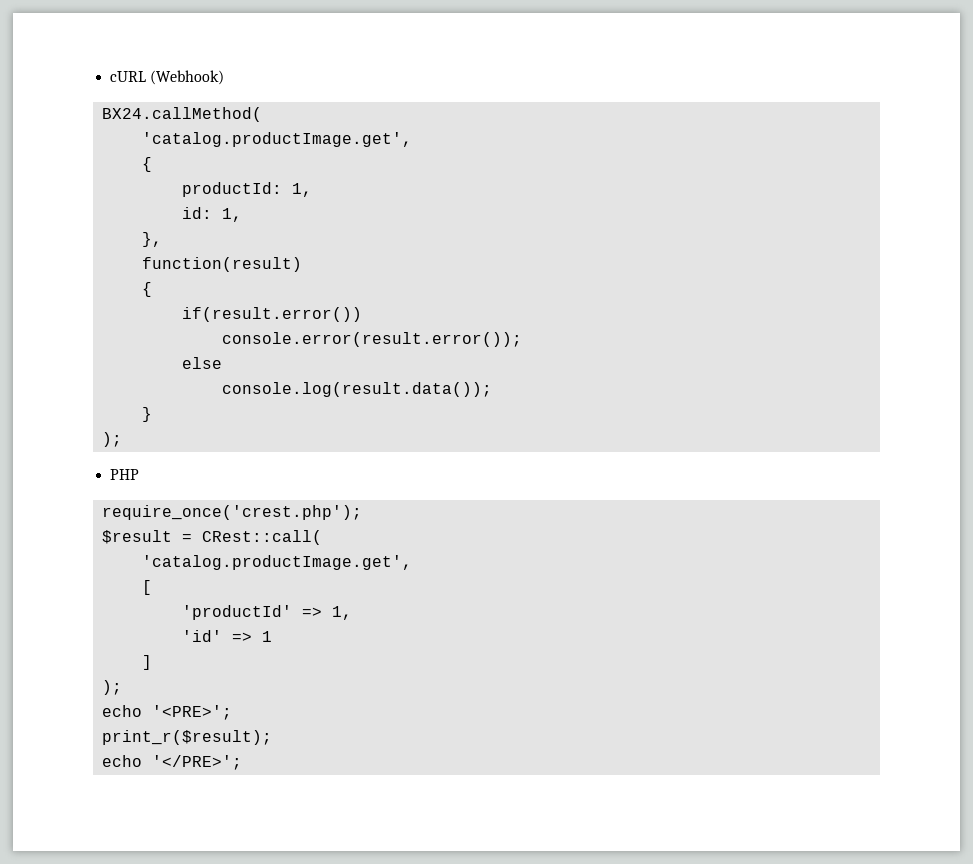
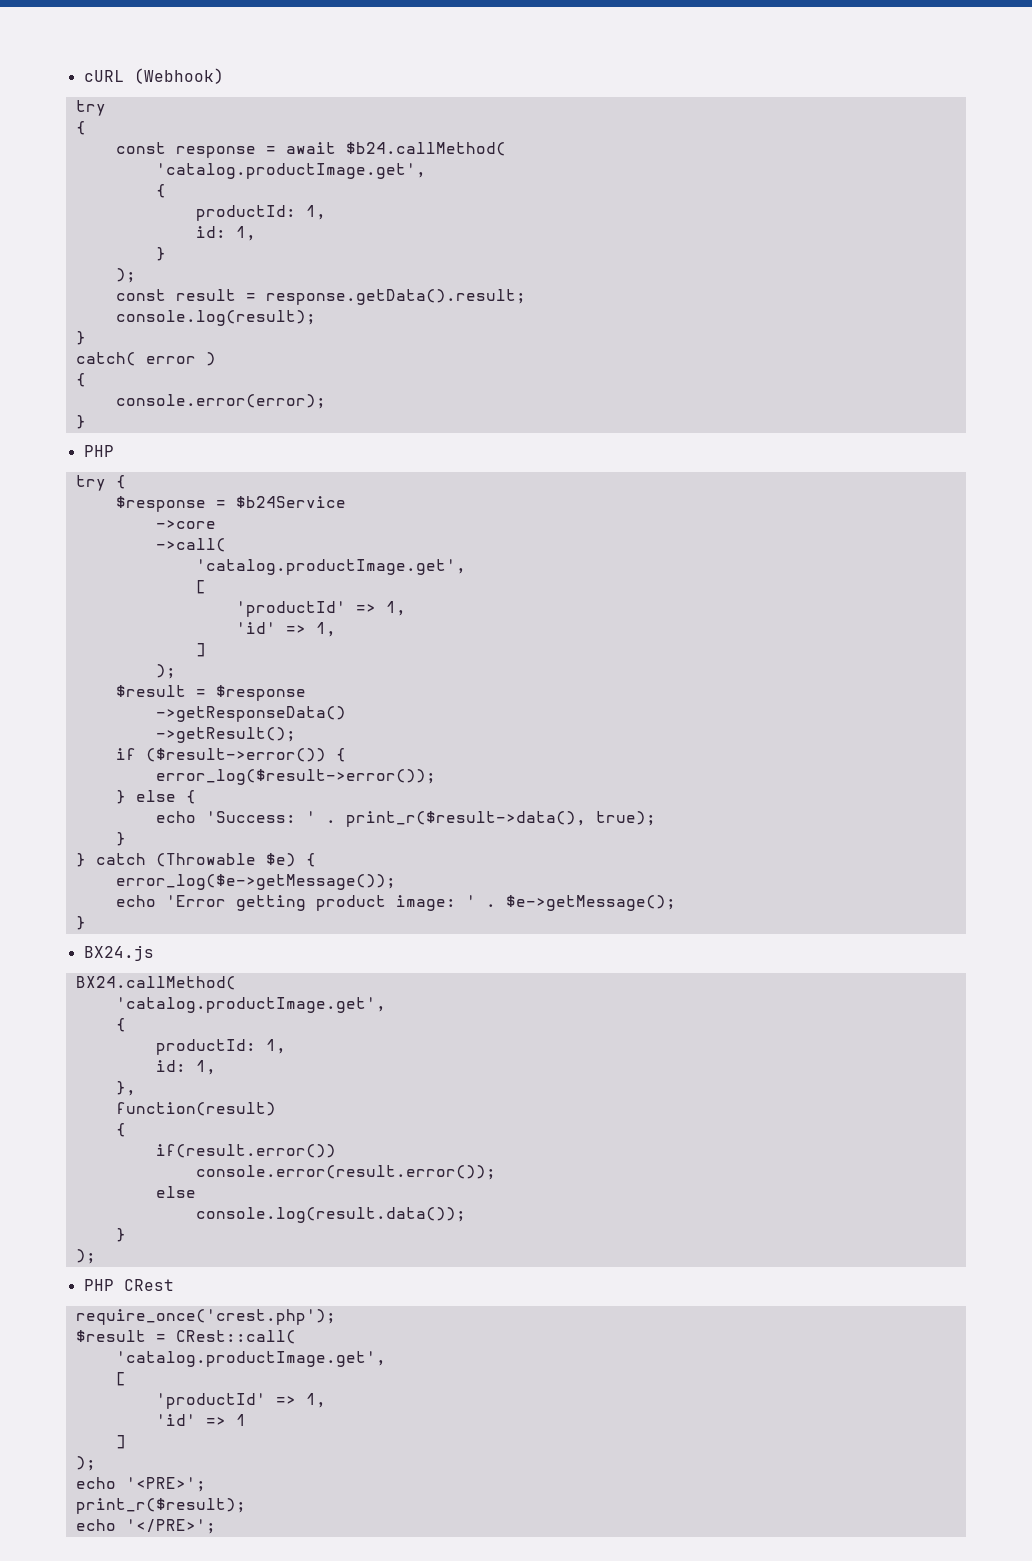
  cURL (Webhook)
+ try
+ {
+ const response = await $b24.callMethod(
+ 'catalog.productImage.get',
+ {
+ productId: 1,
+ id: 1,
+ }
+ );
+ const result = response.getData().result;
+ console.log(result);
+ }
+ catch( error )
+ {
+ console.error(error);
+ }
+ PHP
+ try {
+ $response = $b24Service
+ ->core
+ ->call(
+ 'catalog.productImage.get',
+ [
+ 'productId' => 1,
+ 'id' => 1,
+ ]
+ );
+ $result = $response
+ ->getResponseData()
+ ->getResult();
+ if ($result->error()) {
+ error_log($result->error());
+ } else {
+ echo 'Success: ' . print_r($result->data(), true);
+ }
+ } catch (Throwable $e) {
+ error_log($e->getMessage());
+ echo 'Error getting product image: ' . $e->getMessage();
+ }
+ BX24.js
- PHP
+ PHP CRest

